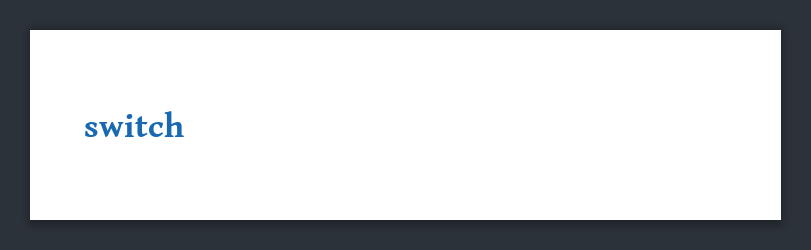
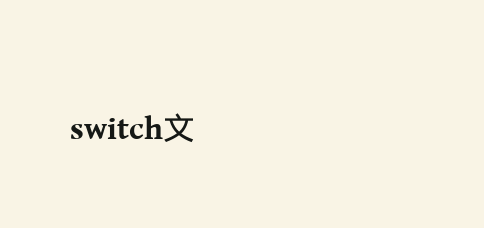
- switch
+ switch文

